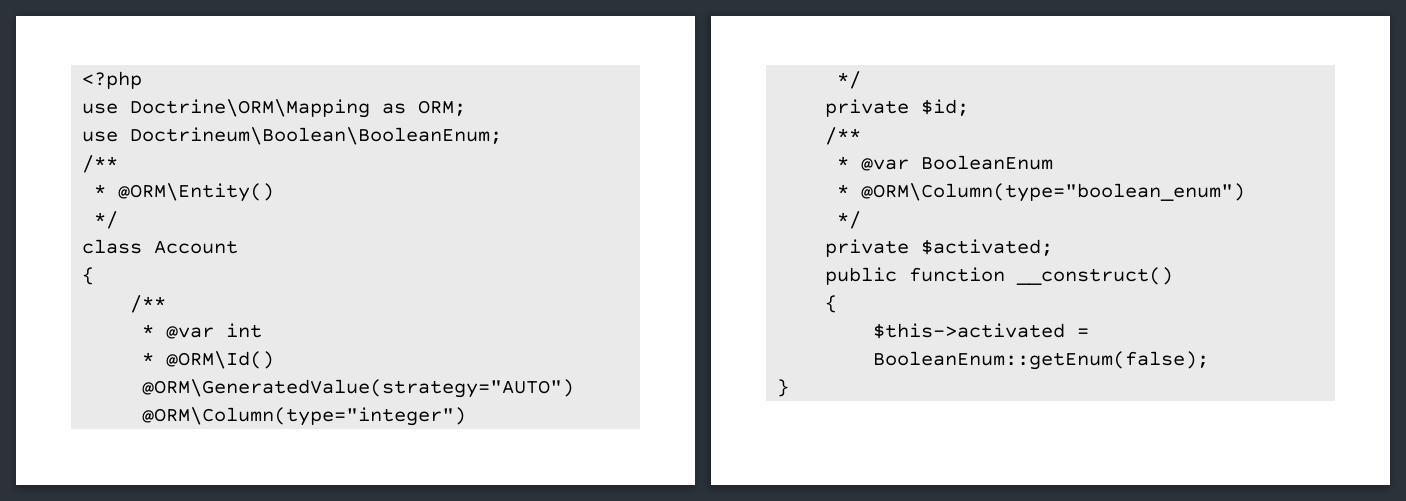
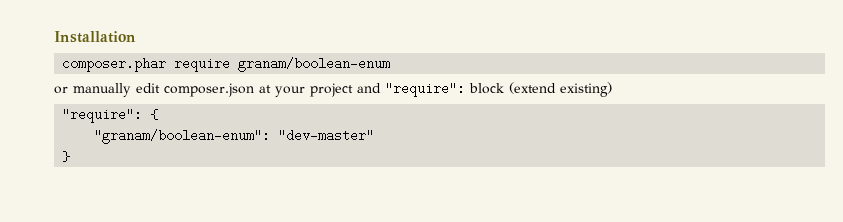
- <?php
- use Doctrine\ORM\Mapping as ORM;
- use Doctrineum\Boolean\BooleanEnum;
- /**
- * @ORM\Entity()
- */
- class Account
- {
- /**
- * @var int
- * @ORM\Id() @ORM\GeneratedValue(strategy="AUTO") @ORM\Column(type="integer")
- */
- private $id;
- /**
- * @var BooleanEnum
- * @ORM\Column(type="boolean_enum")
- */
- private $activated;
- public function __construct()
- {
- $this->activated = BooleanEnum::getEnum(false);
+ Installation
+ composer.phar require granam/boolean-enum
+ or manually edit composer.json at your project and "require": block (extend existing)
+ "require": {
+ "granam/boolean-enum": "dev-master"

